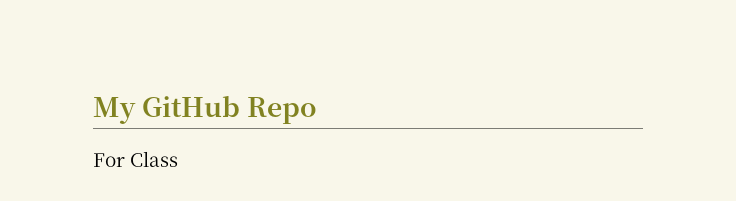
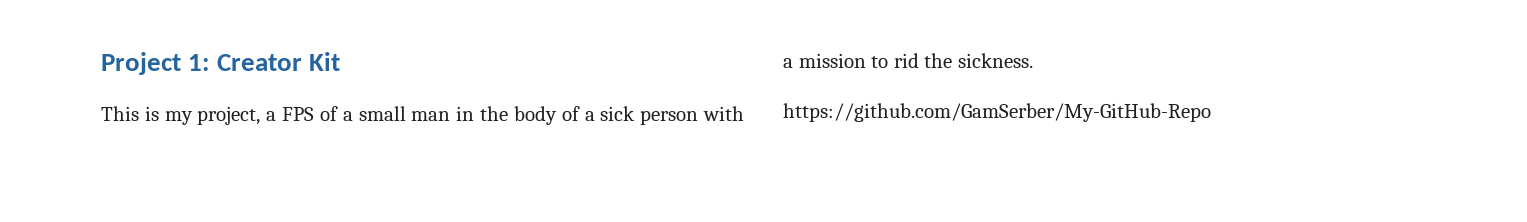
- My GitHub Repo
- For Class
+ Project 1: Creator Kit
+ This is my project, a FPS of a small man in the body of a sick person with a mission to rid the sickness.
+ https://github.com/GamSerber/My-GitHub-Repo

